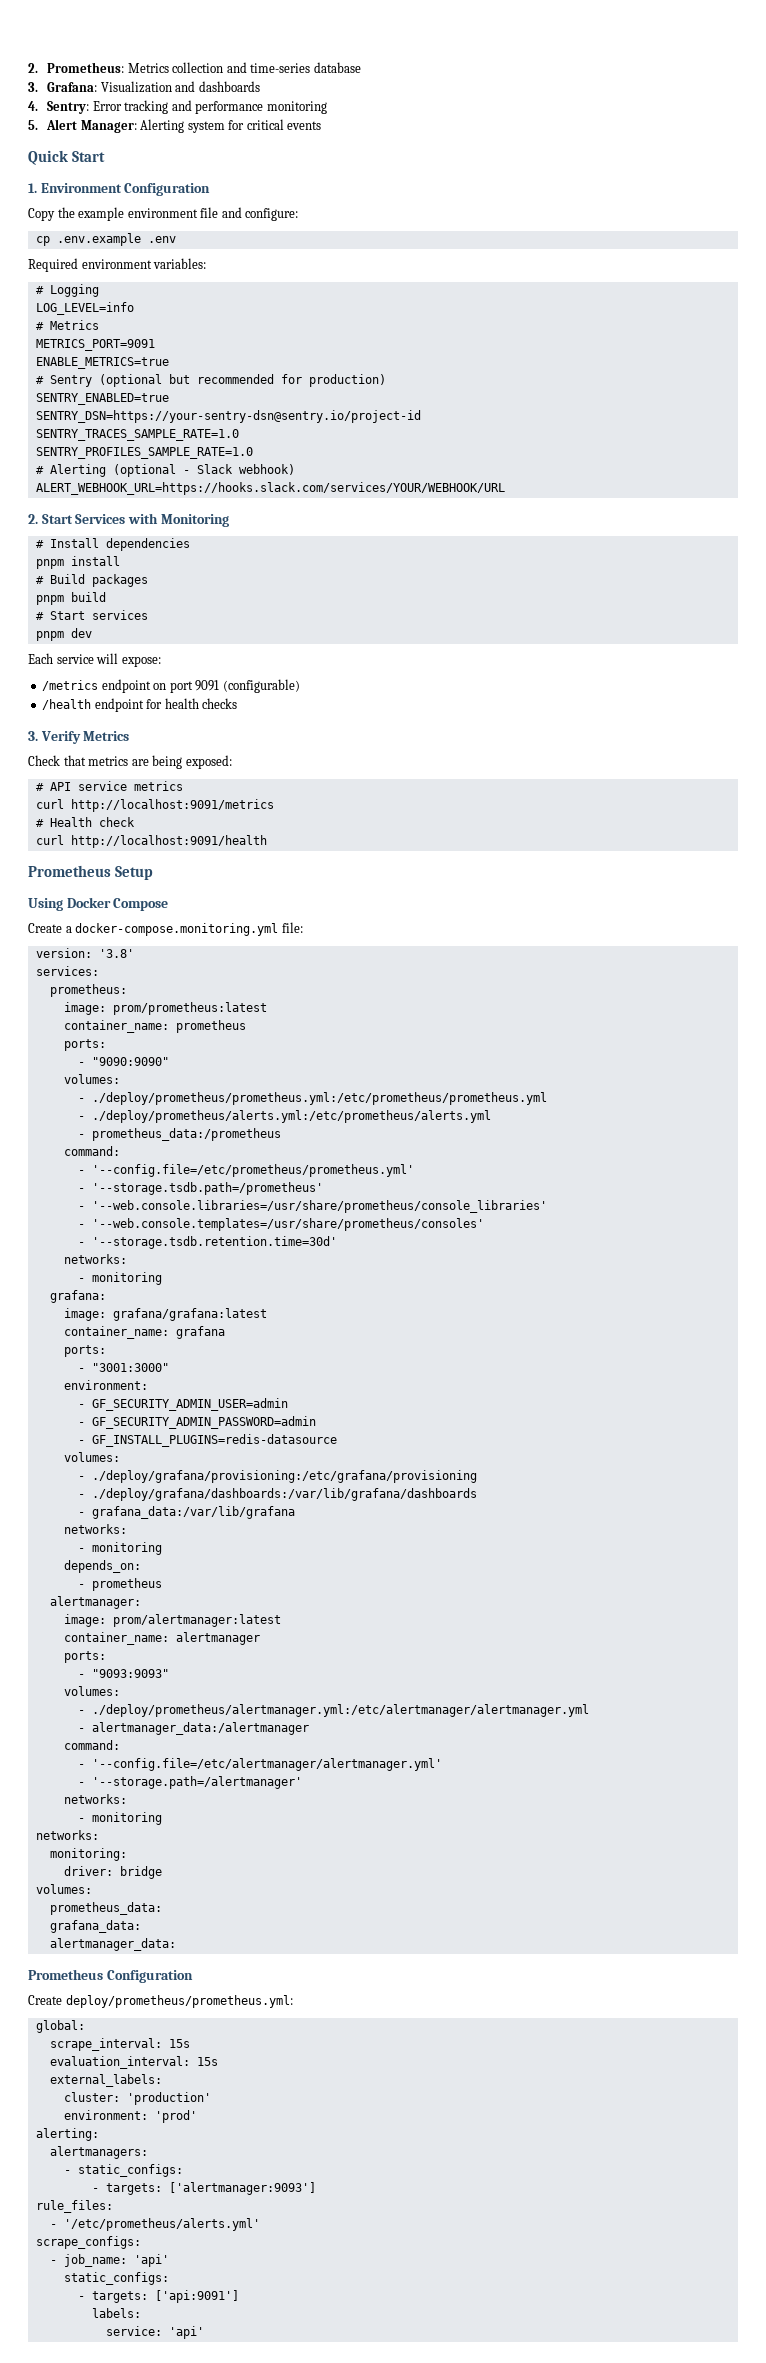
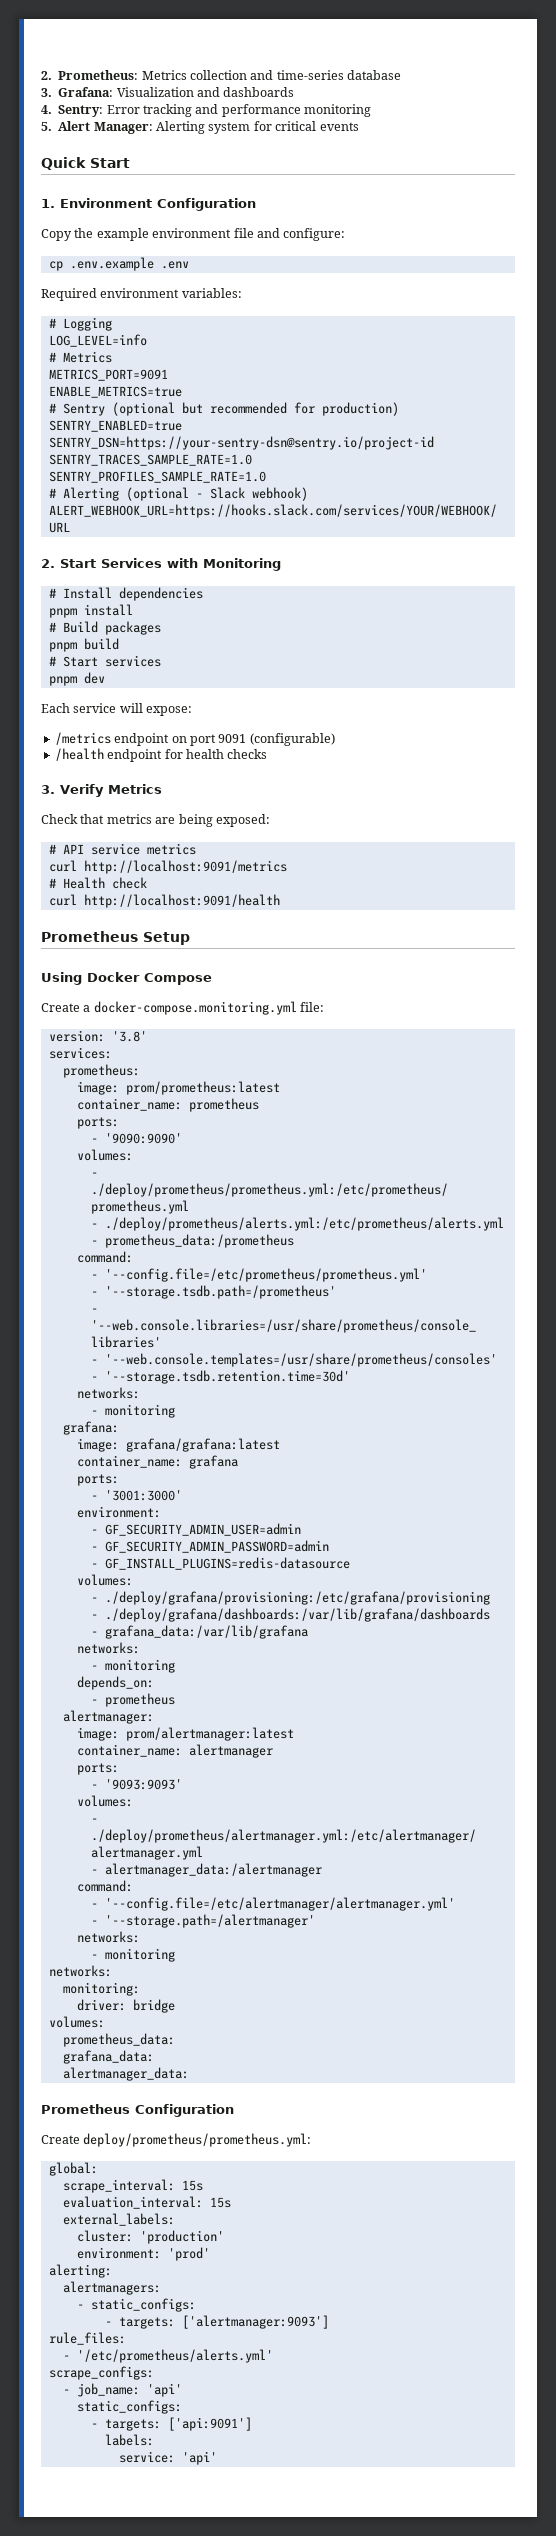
- - "9090:9090"
+ - '9090:9090'
- - "3001:3000"
+ - '3001:3000'
- - "9093:9093"
+ - '9093:9093'

